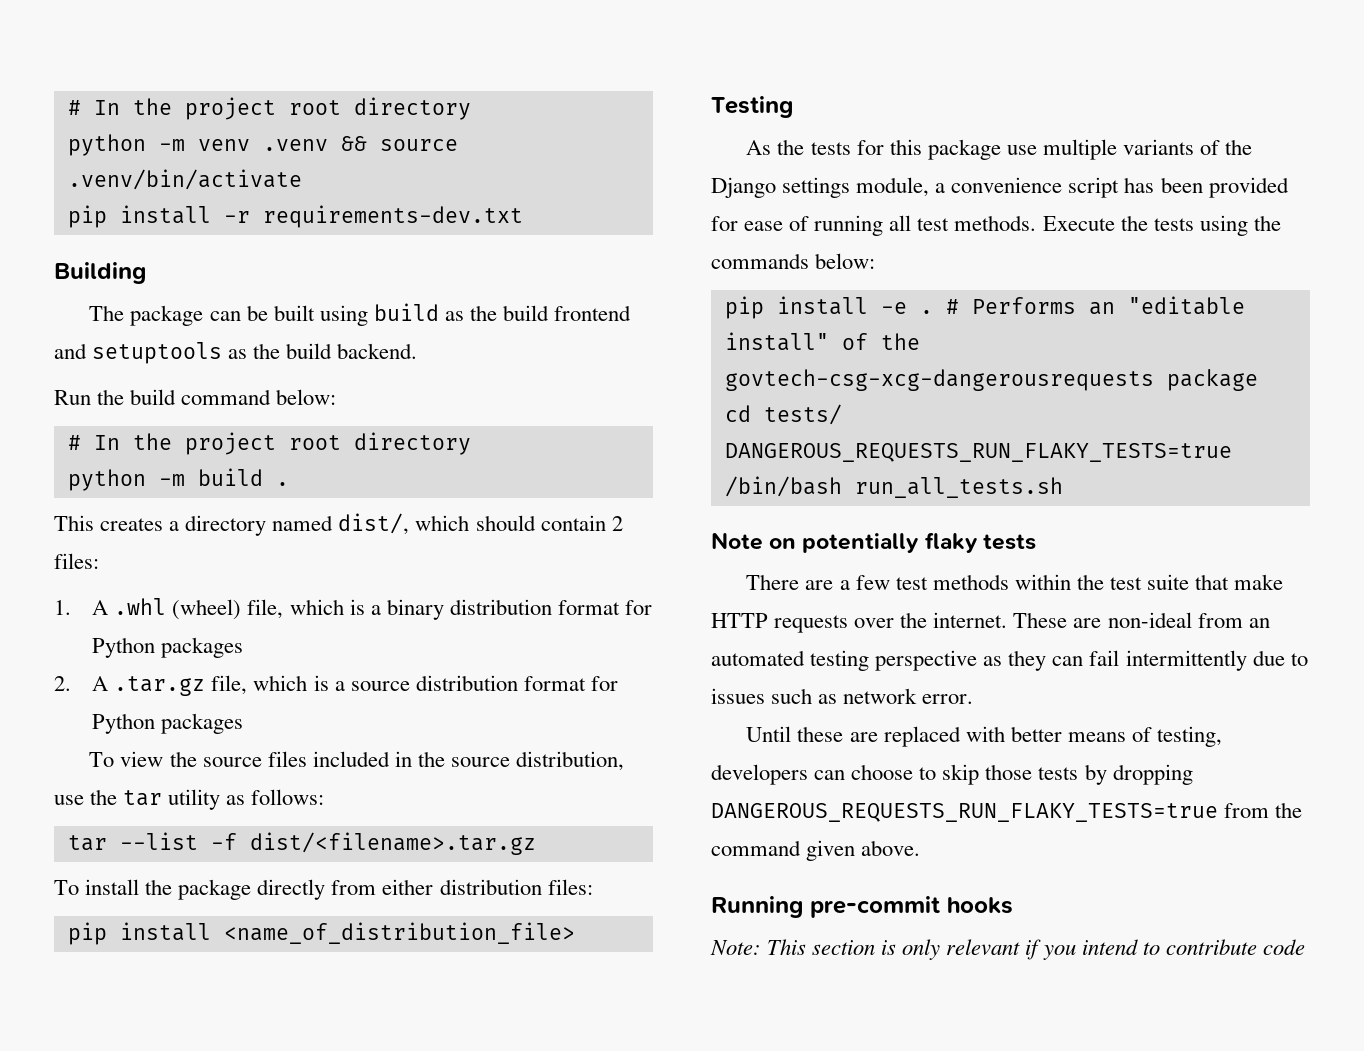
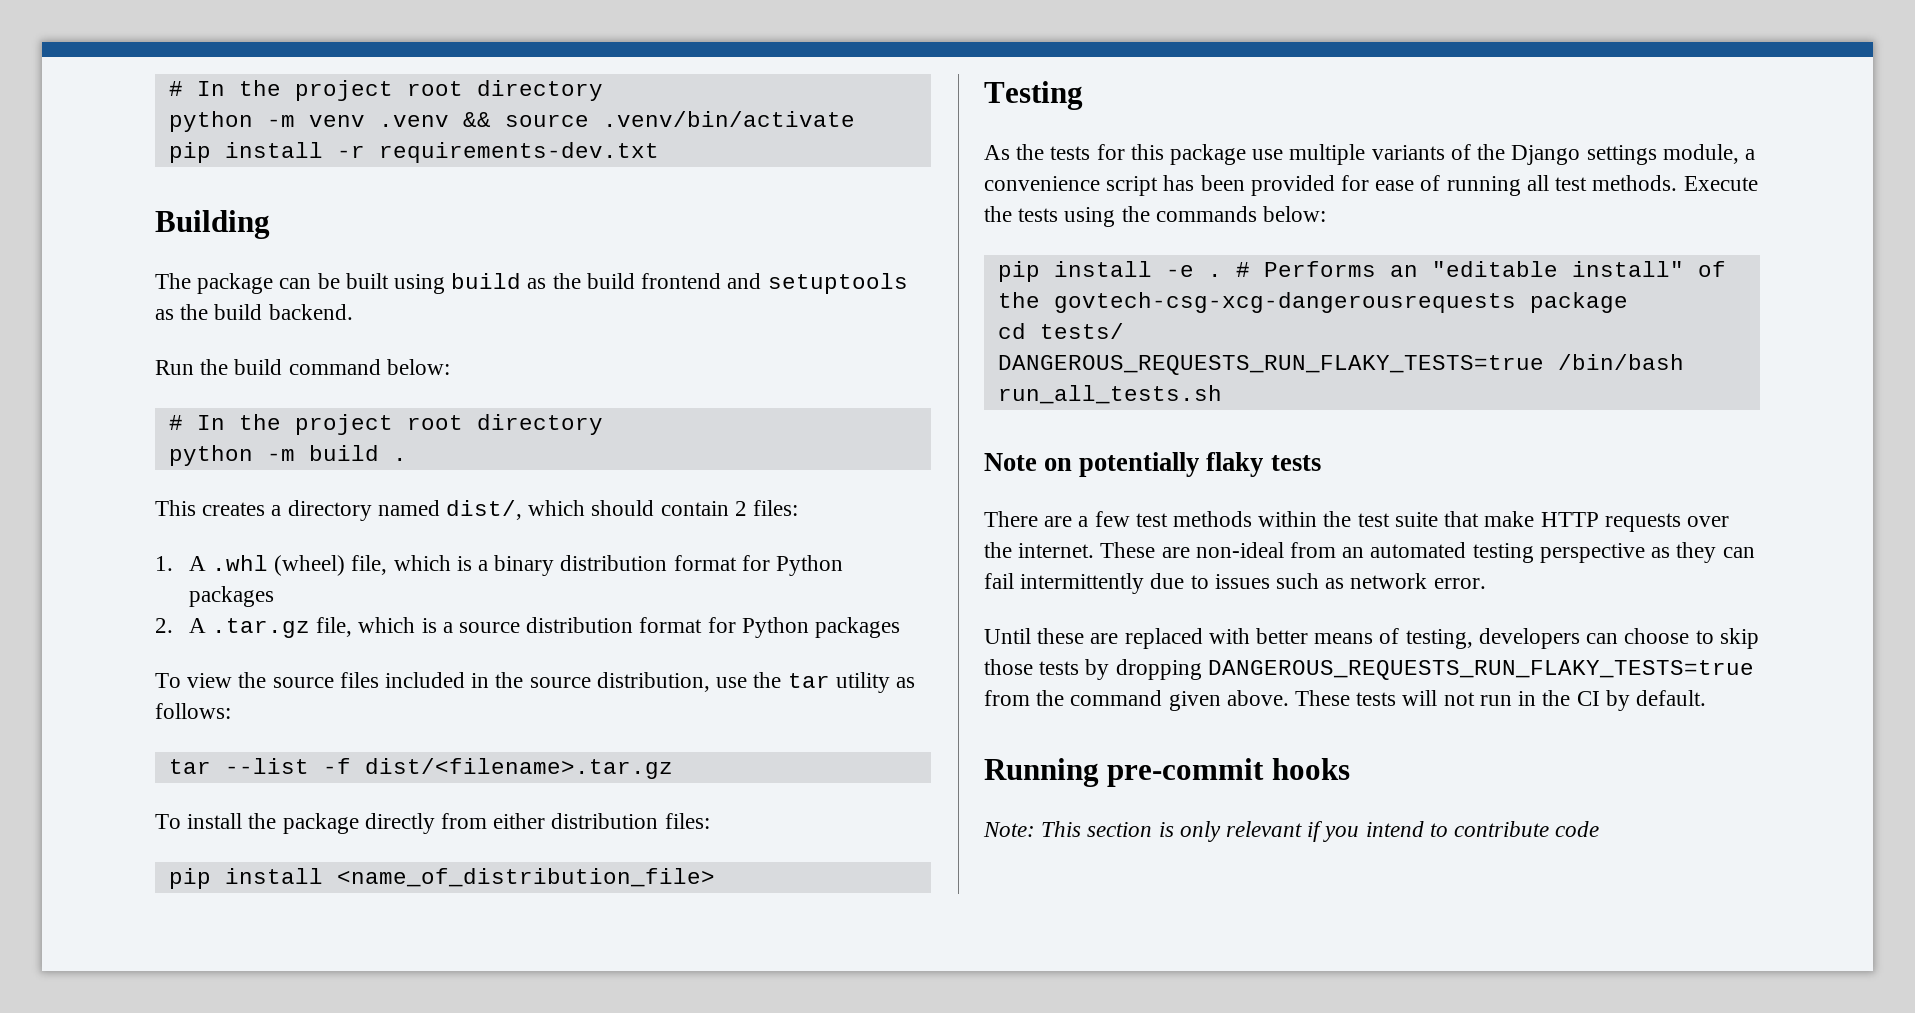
+ These tests will not run in the CI by default.

